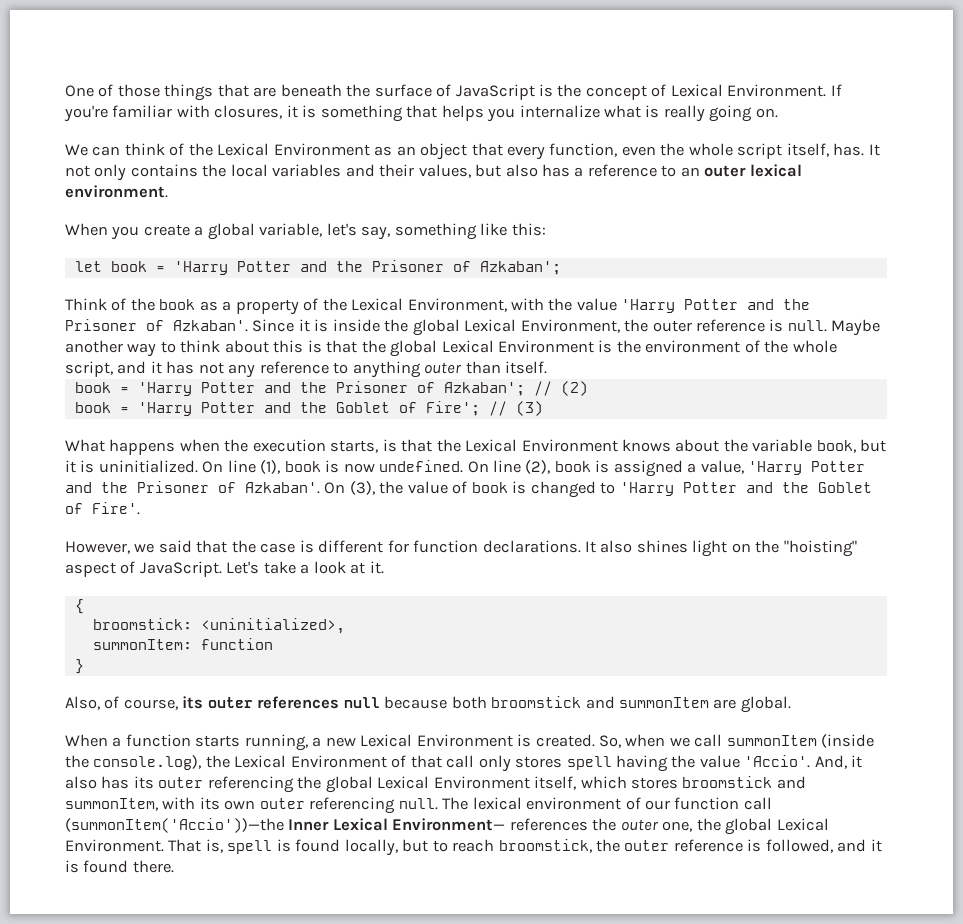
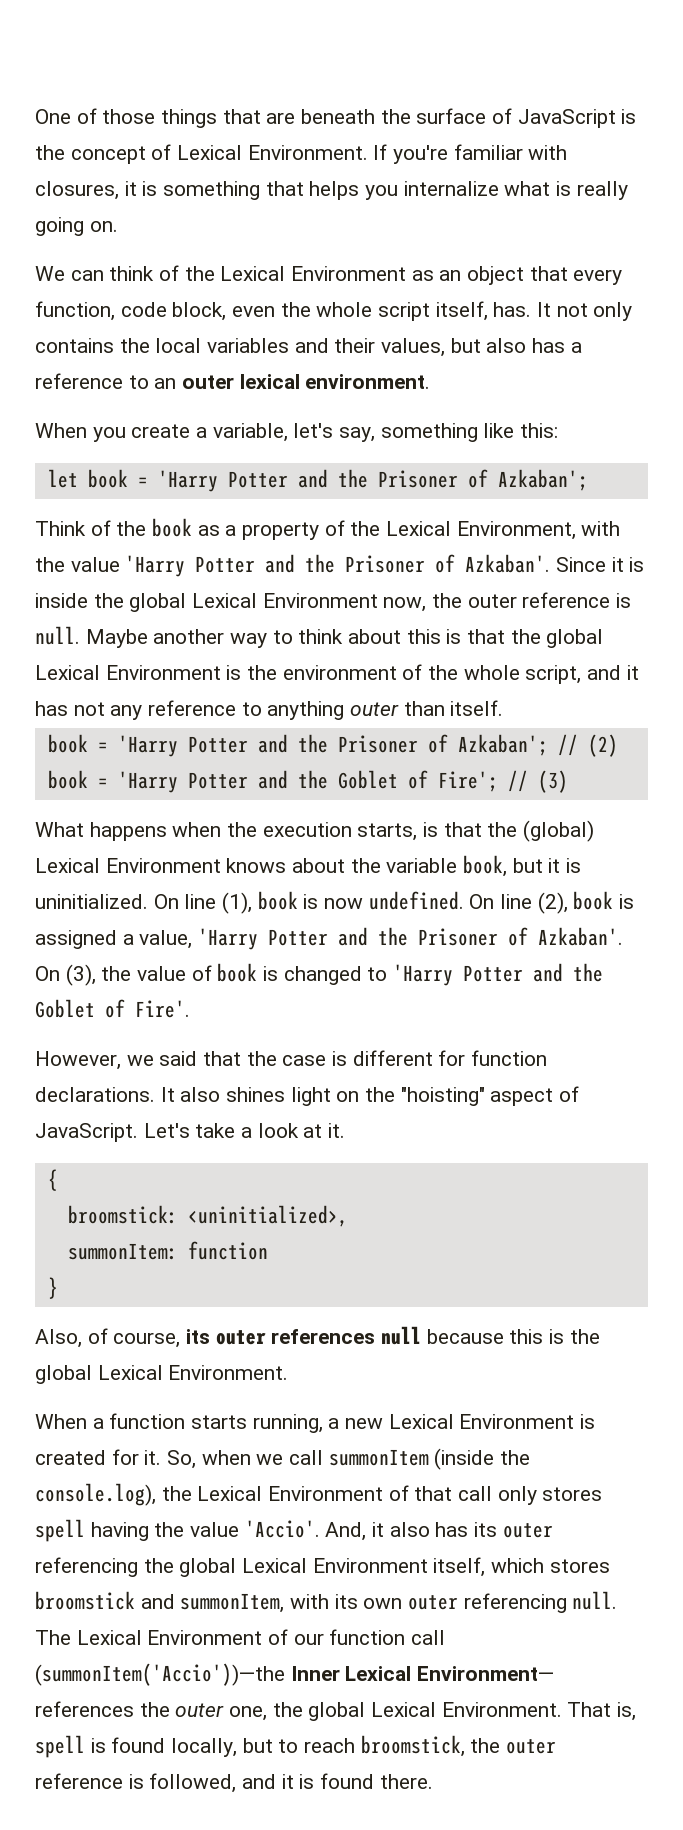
- We can think of the Lexical Environment as an object that every function, even the whole script itself, has.
+ We can think of the Lexical Environment as an object that every function, code block, even the whole script itself, has.
- When you create a global variable, let's say, something like this:
+ When you create a variable, let's say, something like this:
- Since it is inside the global Lexical Environment, the outer reference is null.
+ Since it is inside the global Lexical Environment now, the outer reference is null.
- What happens when the execution starts, is that the Lexical Environment knows about the variable book, but it is uninitialized.
+ What happens when the execution starts, is that the (global) Lexical Environment knows about the variable book, but it is uninitialized.
- Also, of course, its outer references null because both broomstick and summonItem are global.
+ Also, of course, its outer references null because this is the global Lexical Environment.
- When a function starts running, a new Lexical Environment is created.
+ When a function starts running, a new Lexical Environment is created for it.
- The lexical environment of our function call (summonItem('Accio'))—the Inner Lexical Environment— references the outer one, the global Lexical Environment.
+ The Lexical Environment of our function call (summonItem('Accio'))—the Inner Lexical Environment— references the outer one, the global Lexical Environment.

